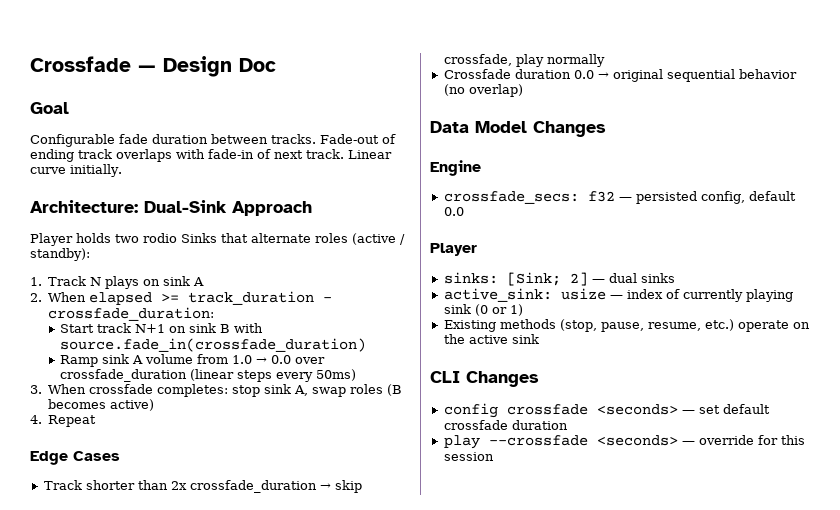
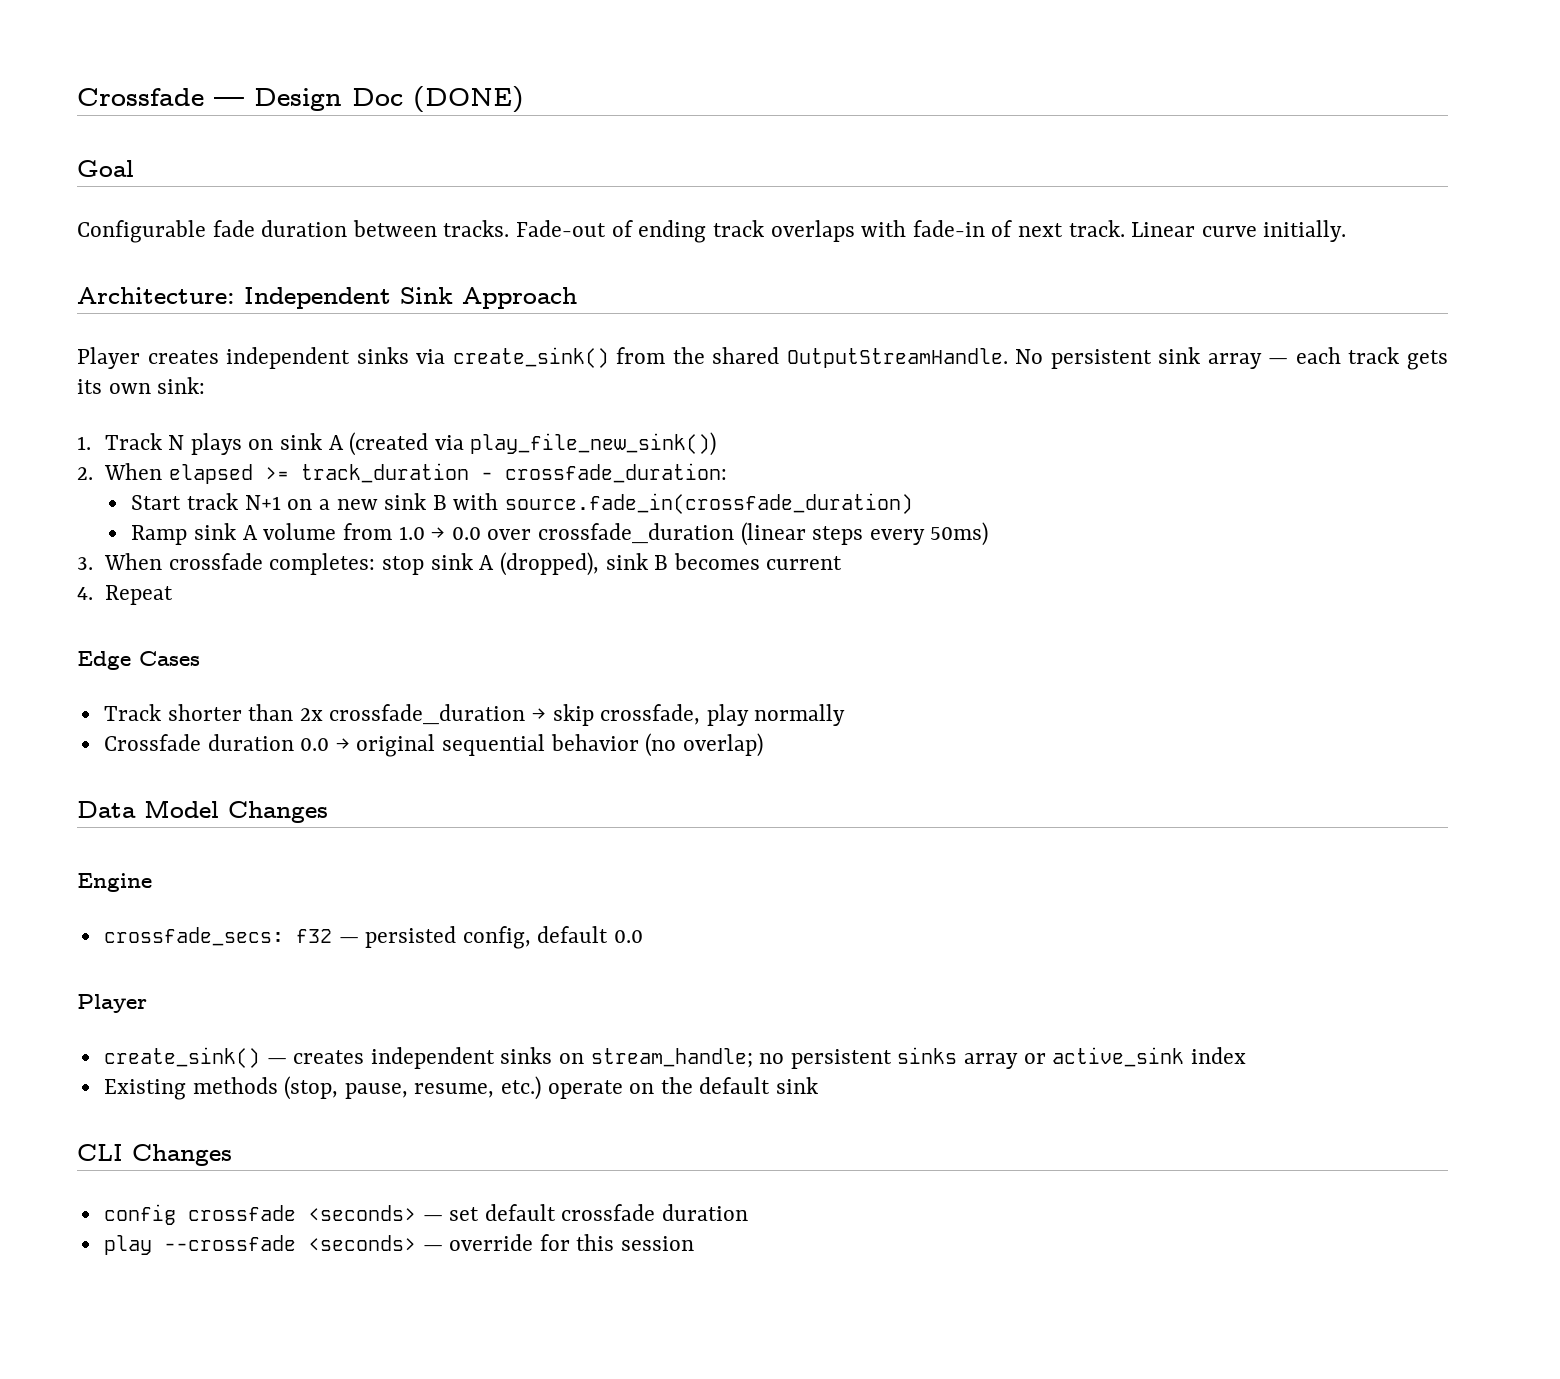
- Crossfade — Design Doc
+ Crossfade — Design Doc (DONE)
- Architecture: Dual-Sink Approach
+ Architecture: Independent Sink Approach
- Player holds two rodio Sinks that alternate roles (active / standby):
+ Player creates independent sinks via create_sink() from the shared OutputStreamHandle. No persistent sink array — each track gets its own sink:
- 1. Track N plays on sink A
+ 1. Track N plays on sink A (created via play_file_new_sink())
- Start track N+1 on sink B with source.fade_in(crossfade_duration)
+ Start track N+1 on a new sink B with source.fade_in(crossfade_duration)
- 3. When crossfade completes: stop sink A, swap roles (B becomes active)
+ 3. When crossfade completes: stop sink A (dropped), sink B becomes current
- sinks: [Sink; 2] — dual sinks
- active_sink: usize — index of currently playing sink (0 or 1)
+ create_sink() — creates independent sinks on stream_handle; no persistent sinks array or active_sink index
- Existing methods (stop, pause, resume, etc.) operate on the active sink
+ Existing methods (stop, pause, resume, etc.) operate on the default sink

